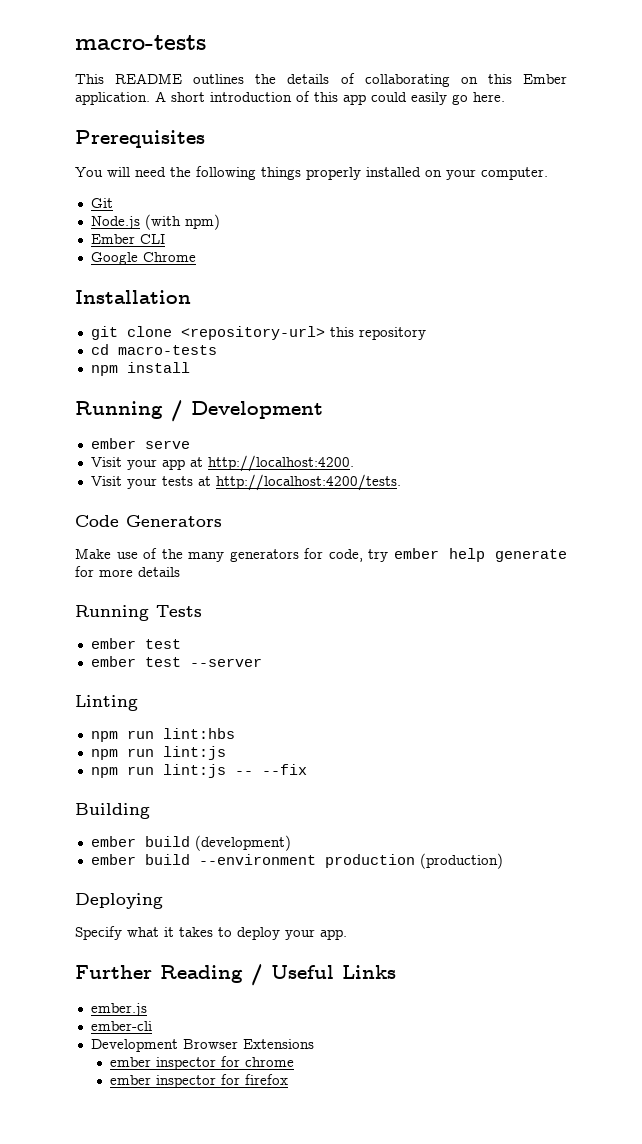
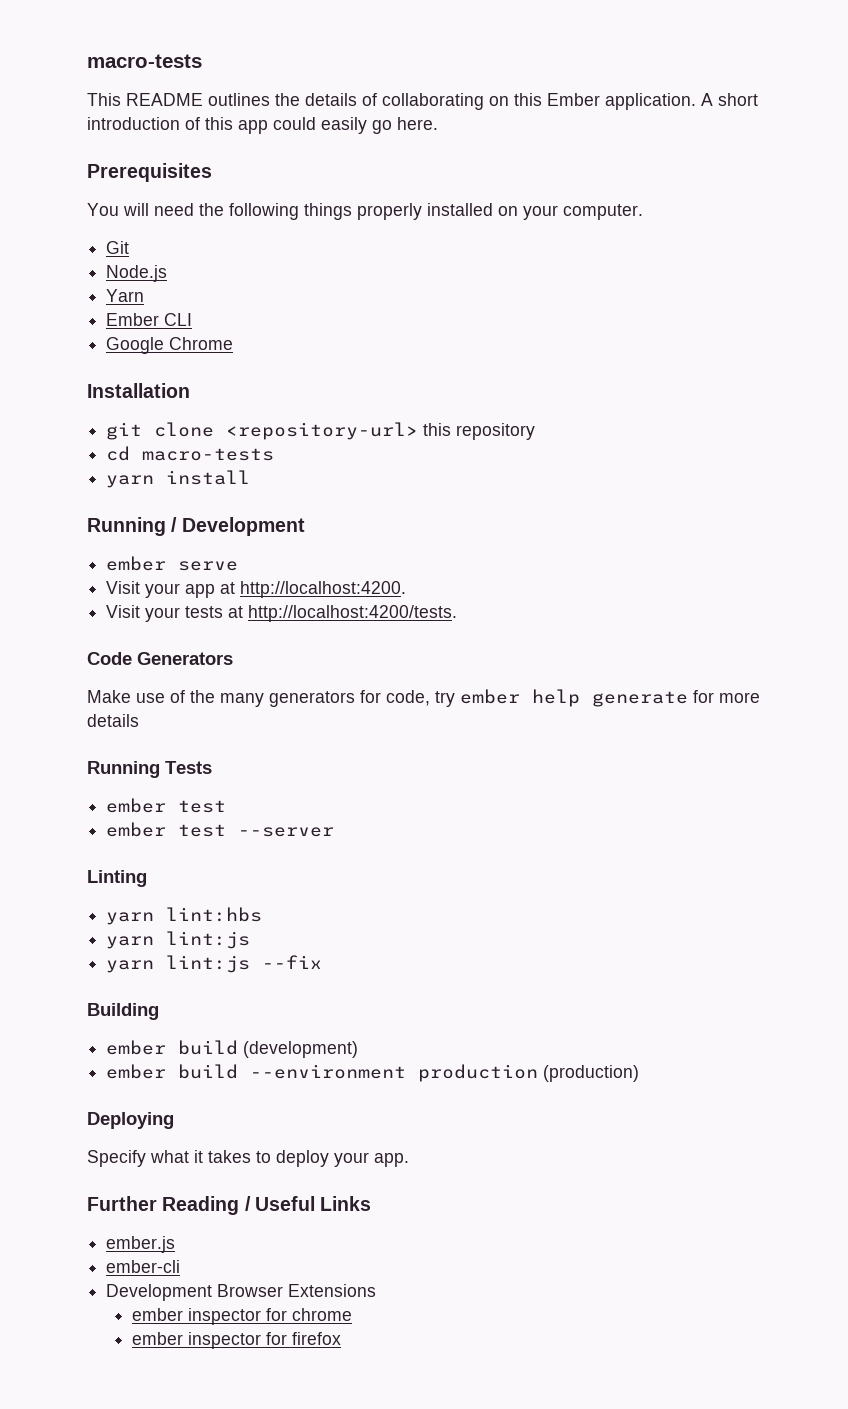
- Node.js (with npm)
+ Node.js
+ Yarn
- npm install
+ yarn install
- npm run lint:hbs
- npm run lint:js
+ yarn lint:hbs
+ yarn lint:js
- npm run lint:js -- --fix
+ yarn lint:js --fix

